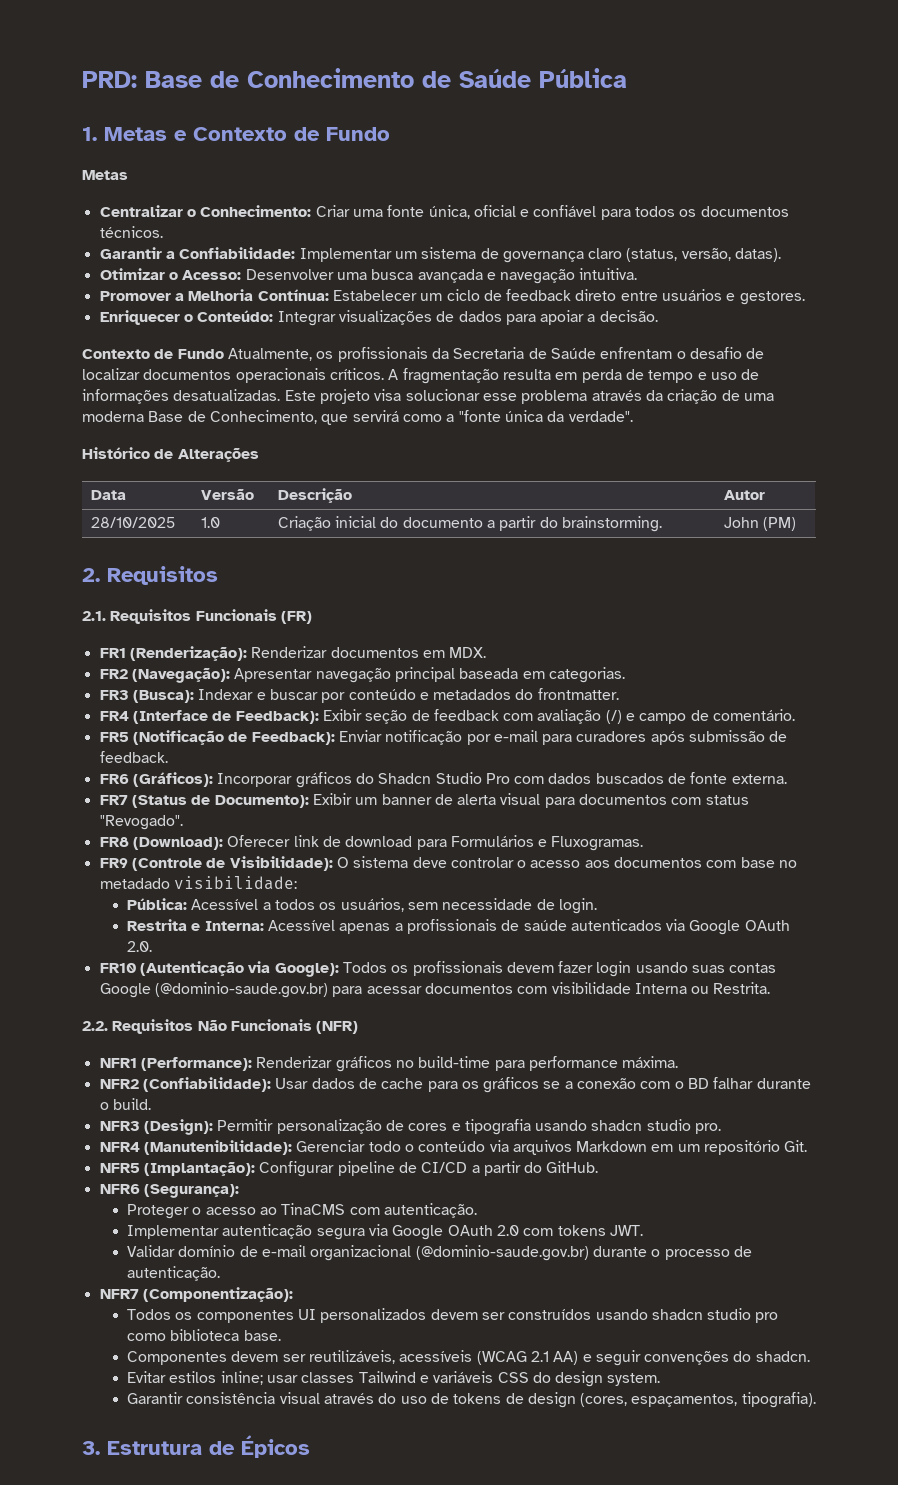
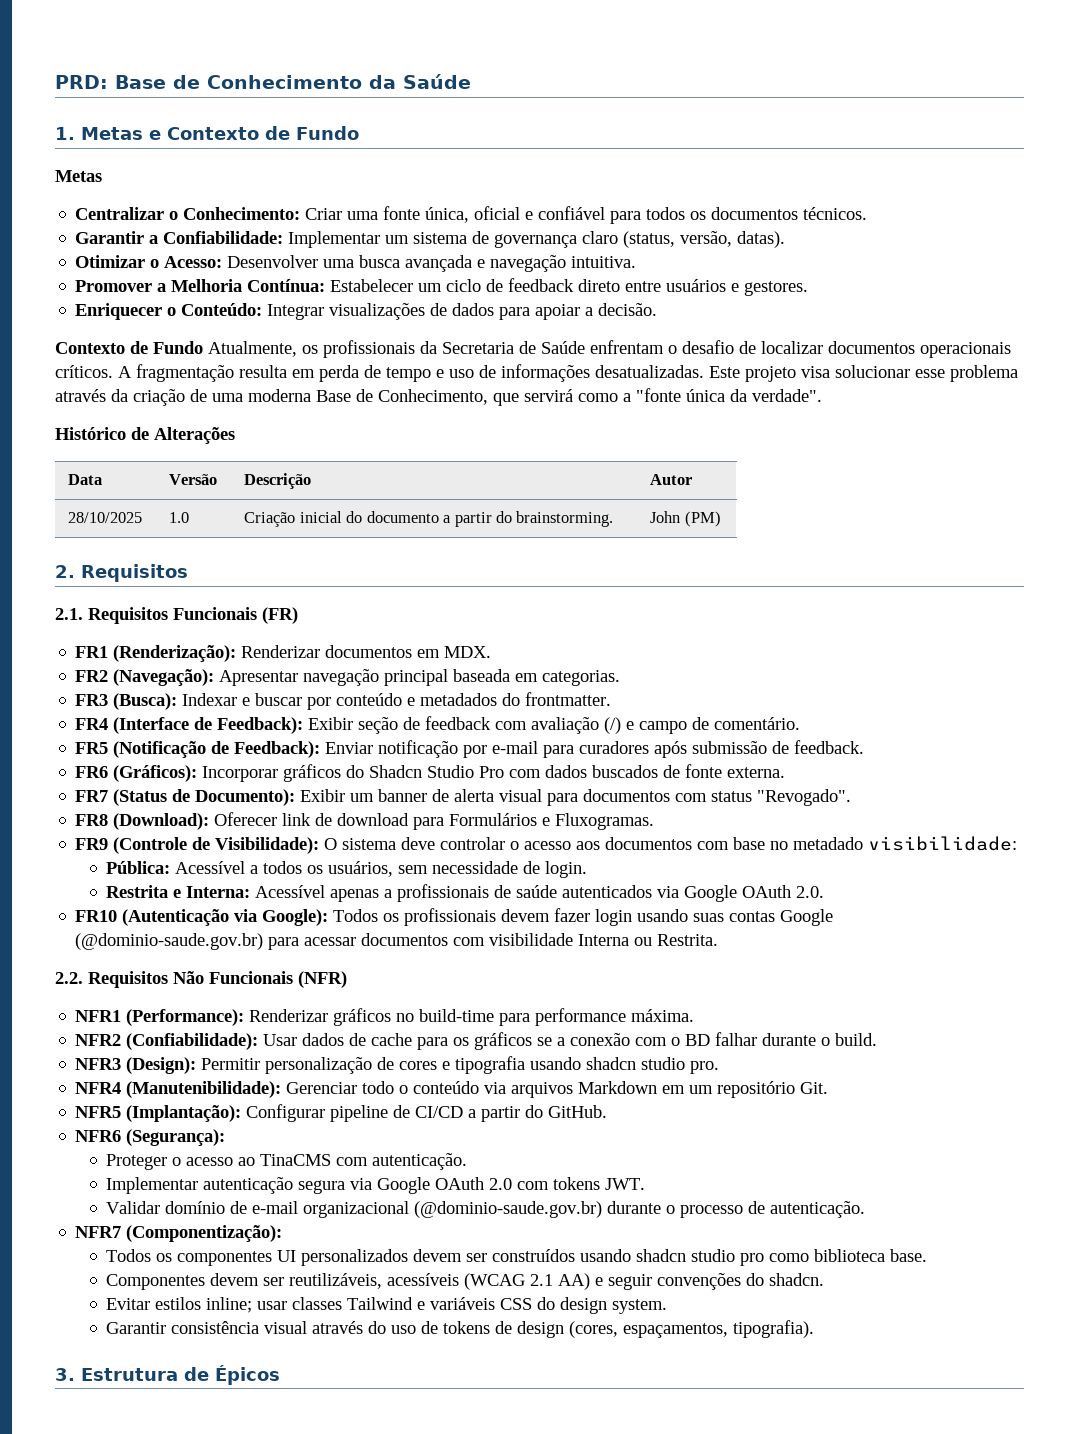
- PRD: Base de Conhecimento de Saúde Pública
+ PRD: Base de Conhecimento da Saúde

